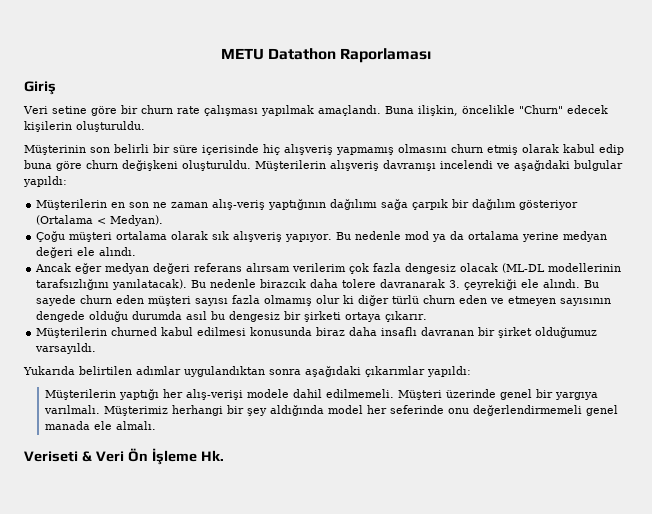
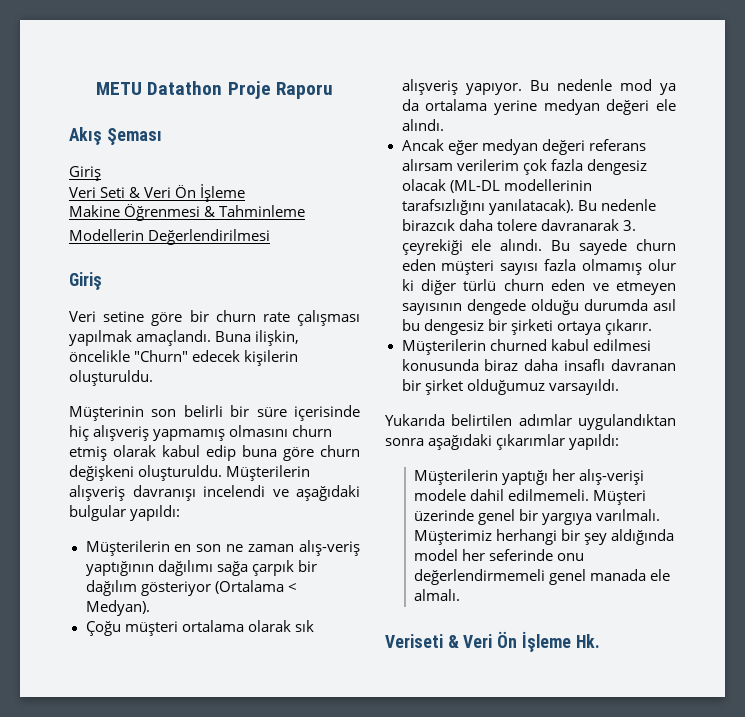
- METU Datathon Raporlaması
+ METU Datathon Proje Raporu
+ Akış Şeması
+ Giriş
+ Veri Seti & Veri Ön İşleme
+ Makine Öğrenmesi & Tahminleme
+ Modellerin Değerlendirilmesi

